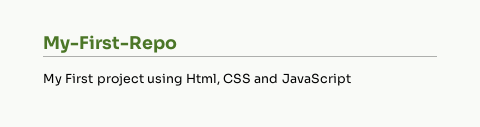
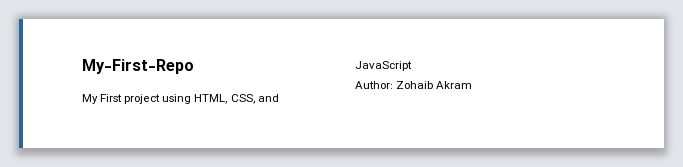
- My First project using Html, CSS and JavaScript
+ My First project using HTML, CSS, and JavaScript
+ Author: Zohaib Akram

